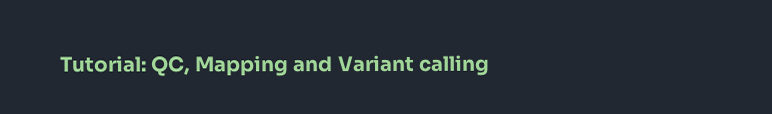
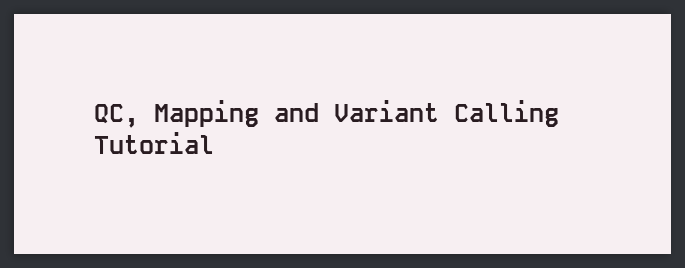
- Tutorial: QC, Mapping and Variant calling
+ QC, Mapping and Variant Calling Tutorial

